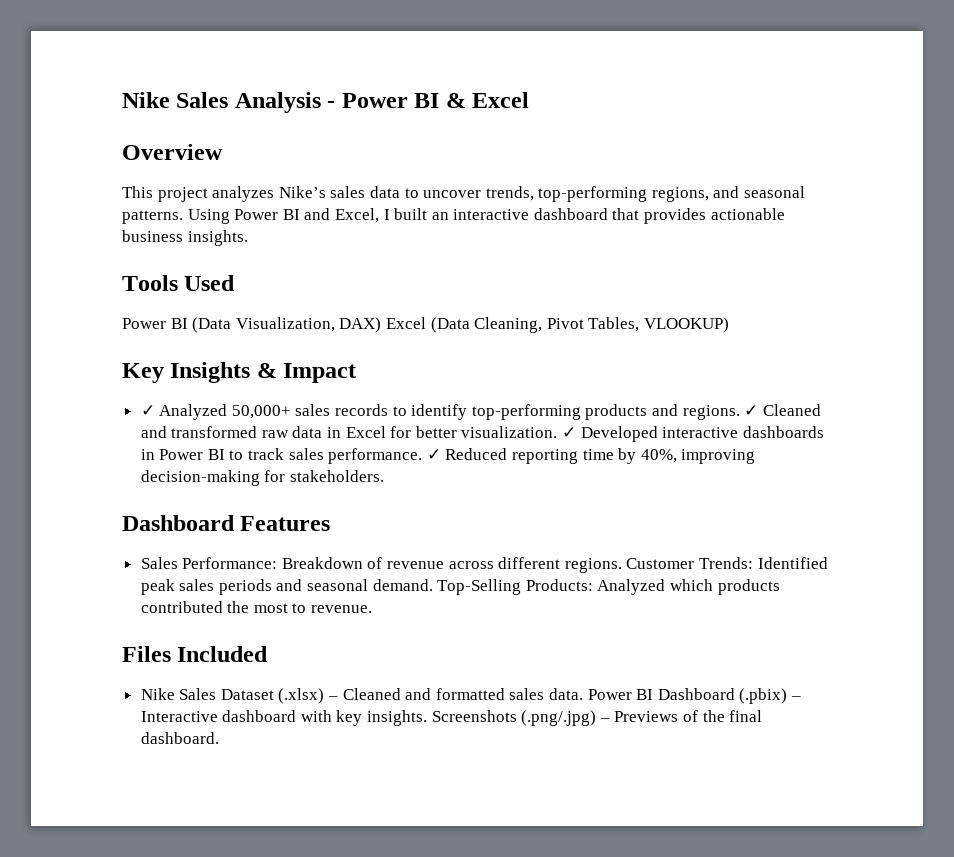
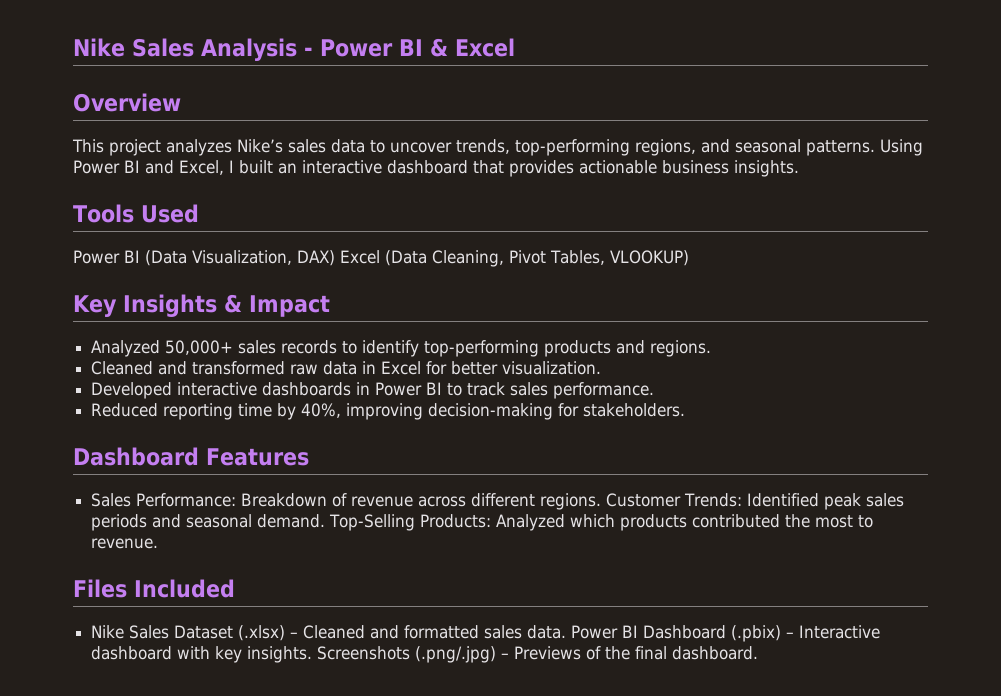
- ✓ Analyzed 50,000+ sales records to identify top-performing products and regions. ✓ Cleaned and transformed raw data in Excel for better visualization. ✓ Developed interactive dashboards in Power BI to track sales performance. ✓ Reduced reporting time by 40%, improving decision-making for stakeholders.
+ Analyzed 50,000+ sales records to identify top-performing products and regions.
+ Cleaned and transformed raw data in Excel for better visualization.
+ Developed interactive dashboards in Power BI to track sales performance.
+ Reduced reporting time by 40%, improving decision-making for stakeholders.

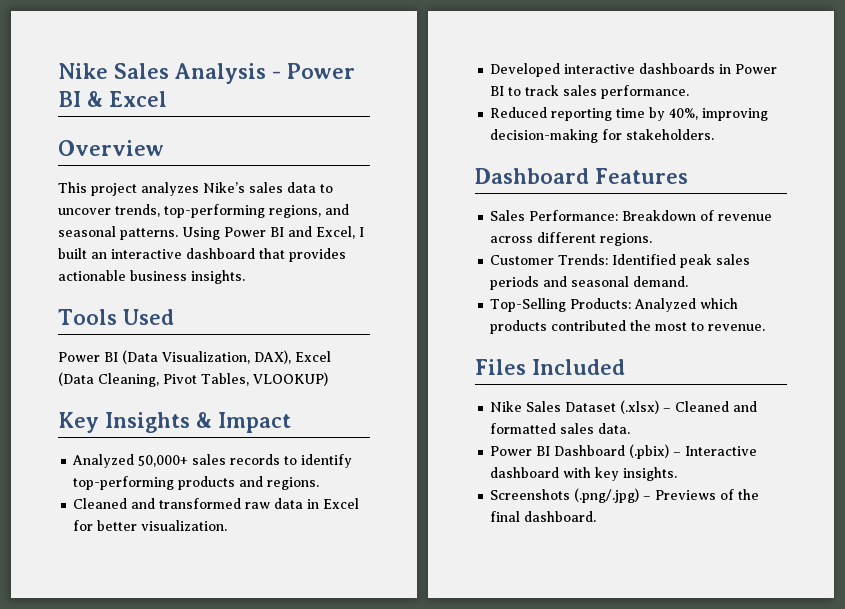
- Power BI (Data Visualization, DAX) Excel (Data Cleaning, Pivot Tables, VLOOKUP)
+ Power BI (Data Visualization, DAX), Excel (Data Cleaning, Pivot Tables, VLOOKUP)
- Sales Performance: Breakdown of revenue across different regions. Customer Trends: Identified peak sales periods and seasonal demand. Top-Selling Products: Analyzed which products contributed the most to revenue.
+ Sales Performance: Breakdown of revenue across different regions.
+ Customer Trends: Identified peak sales periods and seasonal demand.
+ Top-Selling Products: Analyzed which products contributed the most to revenue.
- Nike Sales Dataset (.xlsx) – Cleaned and formatted sales data. Power BI Dashboard (.pbix) – Interactive dashboard with key insights. Screenshots (.png/.jpg) – Previews of the final dashboard.
+ Nike Sales Dataset (.xlsx) – Cleaned and formatted sales data.
+ Power BI Dashboard (.pbix) – Interactive dashboard with key insights.
+ Screenshots (.png/.jpg) – Previews of the final dashboard.

